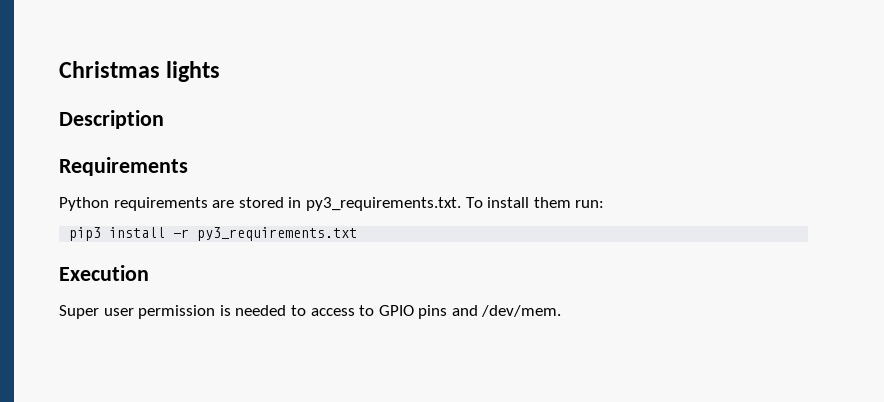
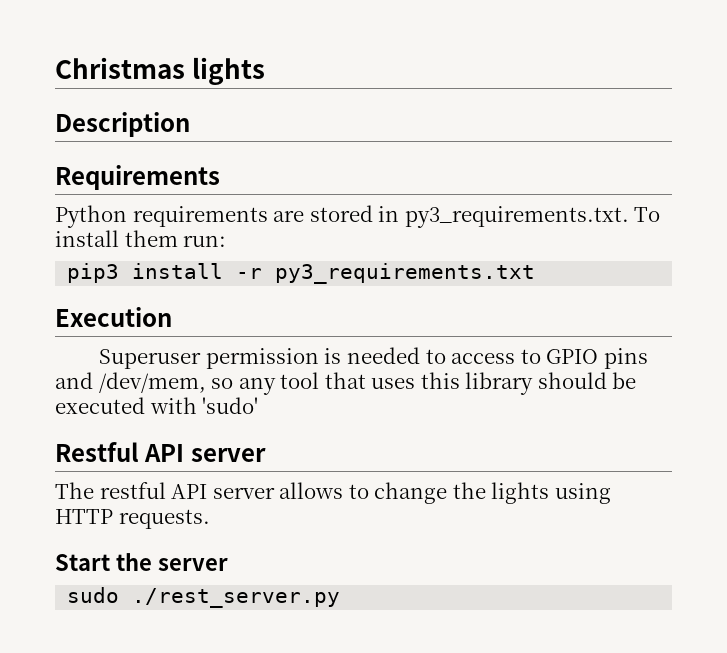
- Super user permission is needed to access to GPIO pins and /dev/mem.
+ Superuser permission is needed to access to GPIO pins and /dev/mem, so any tool that uses this library should be executed with 'sudo'
+ Restful API server
+ The restful API server allows to change the lights using HTTP requests.
+ Start the server
+ sudo ./rest_server.py

